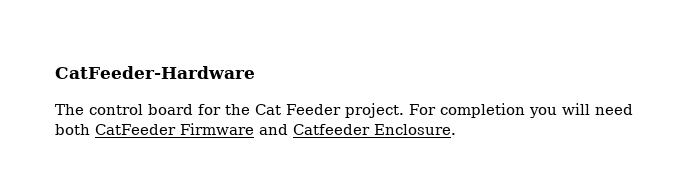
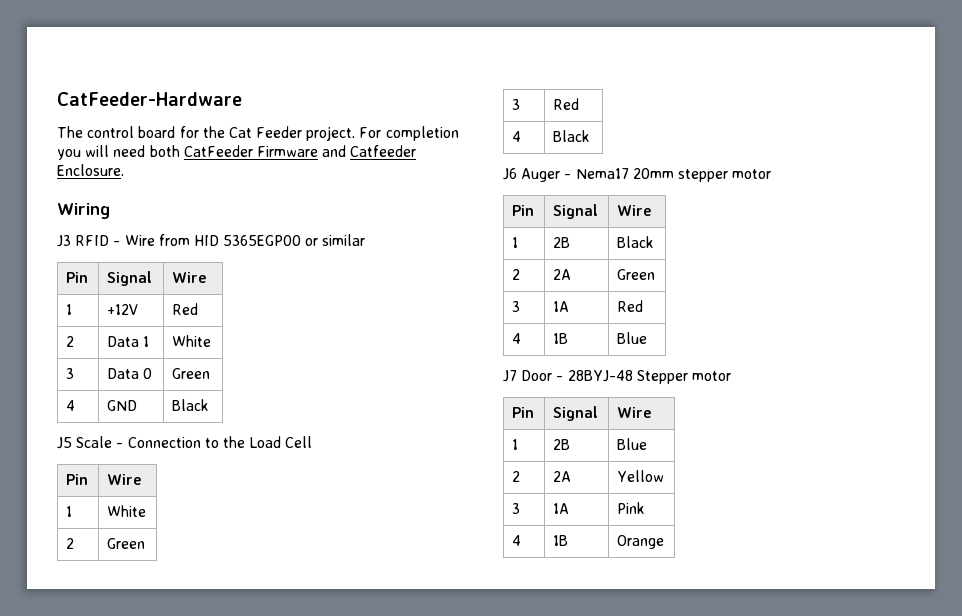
+ Wiring
+ J3 RFID - Wire from HID 5365EGP00 or similar
+ Pin | Signal | Wire
+ 1 | +12V | Red
+ 2 | Data 1 | White
+ 3 | Data 0 | Green
+ 4 | GND | Black
+ J5 Scale - Connection to the Load Cell
+ Pin | Wire
+ 1 | White
+ 2 | Green
+ 3 | Red
+ 4 | Black
+ J6 Auger - Nema17 20mm stepper motor
+ Pin | Signal | Wire
+ 1 | 2B | Black
+ 2 | 2A | Green
+ 3 | 1A | Red
+ 4 | 1B | Blue
+ J7 Door - 28BYJ-48 Stepper motor
+ Pin | Signal | Wire
+ 1 | 2B | Blue
+ 2 | 2A | Yellow
+ 3 | 1A | Pink
+ 4 | 1B | Orange

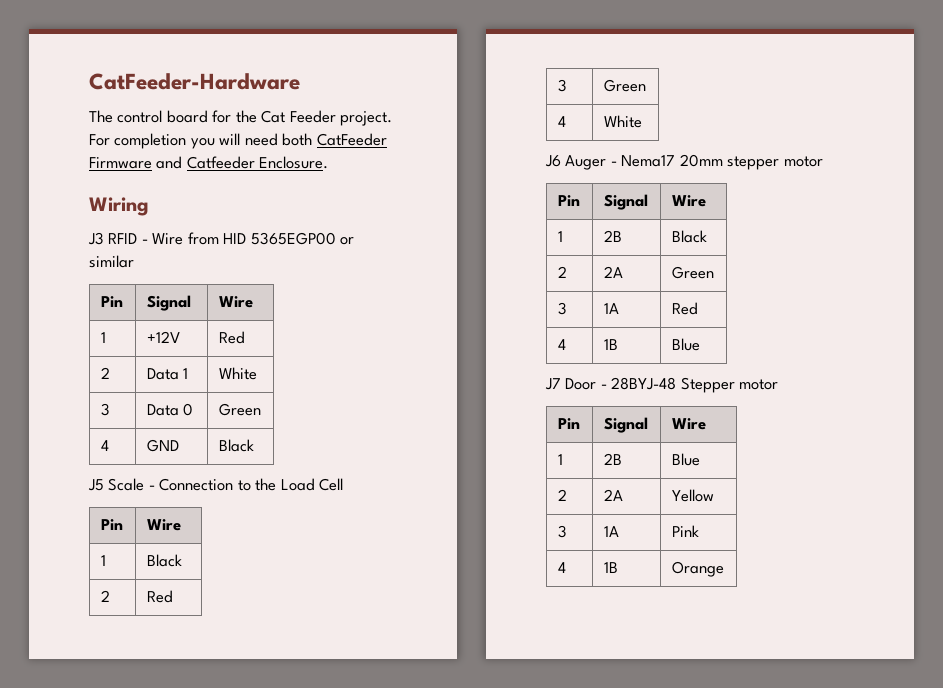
  Pin | Wire
- 1 | White
- 2 | Green
- 3 | Red
- 4 | Black
+ 1 | Black
+ 2 | Red
+ 3 | Green
+ 4 | White

